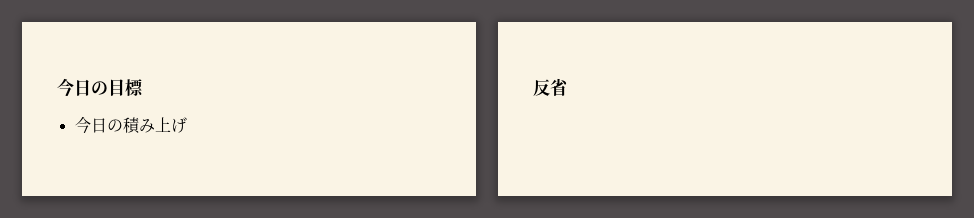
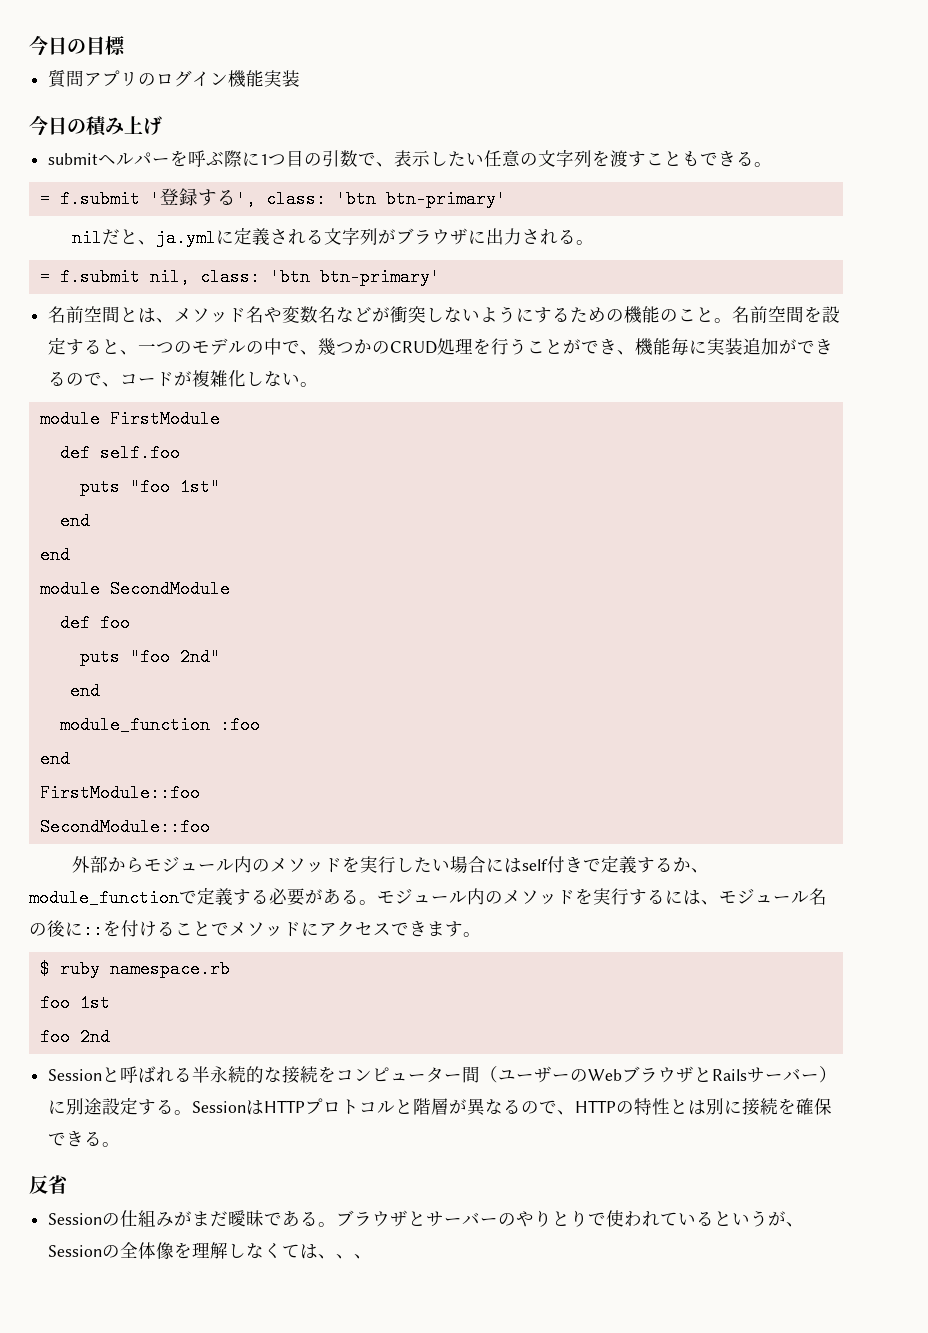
+ 質問アプリのログイン機能実装
  今日の積み上げ
+ submitヘルパーを呼ぶ際に1つ目の引数で、表示したい任意の文字列を渡すこともできる。
+ = f.submit '登録する', class: 'btn btn-primary'
+ nilだと、ja.ymlに定義される文字列がブラウザに出力される。
+ = f.submit nil, class: 'btn btn-primary'
+ 名前空間とは、メソッド名や変数名などが衝突しないようにするための機能のこと。名前空間を設定すると、一つのモデルの中で、幾つかのCRUD処理を行うことができ、機能毎に実装追加ができるので、コードが複雑化しない。
+ module FirstModule
+ def self.foo
+ puts "foo 1st"
+ end
+ end
+ module SecondModule
+ def foo
+ puts "foo 2nd"
+ end
+ module_function :foo
+ end
+ FirstModule::foo
+ SecondModule::foo
+ 外部からモジュール内のメソッドを実行したい場合にはself付きで定義するか、module_functionで定義する必要がある。モジュール内のメソッドを実行するには、モジュール名の後に::を付けることでメソッドにアクセスできます。
+ $ ruby namespace.rb
+ foo 1st
+ foo 2nd
+ Sessionと呼ばれる半永続的な接続をコンピューター間（ユーザーのWebブラウザとRailsサーバー）に別途設定する。SessionはHTTPプロトコルと階層が異なるので、HTTPの特性とは別に接続を確保できる。
  反省
+ Sessionの仕組みがまだ曖昧である。ブラウザとサーバーのやりとりで使われているというが、Sessionの全体像を理解しなくては、、、

